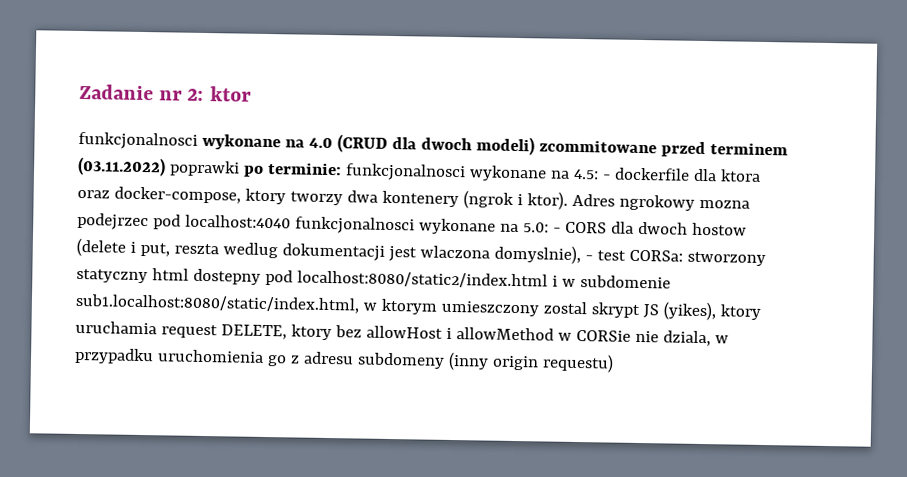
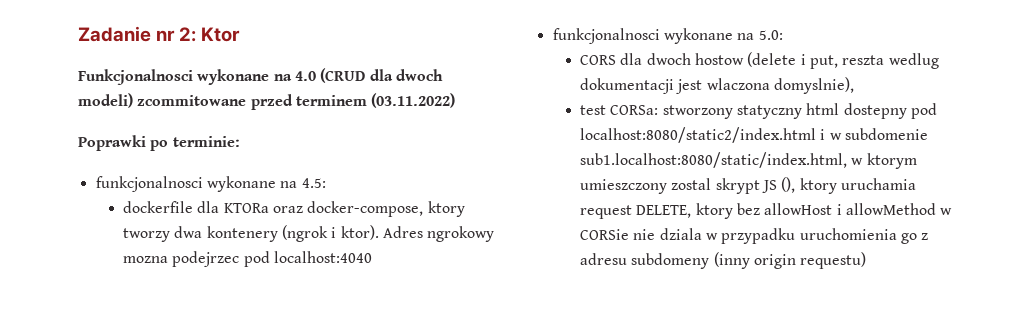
- Zadanie nr 2: ktor
- funkcjonalnosci wykonane na 4.0 (CRUD dla dwoch modeli) zcommitowane przed terminem (03.11.2022) poprawki po terminie: funkcjonalnosci wykonane na 4.5: - dockerfile dla ktora oraz docker-compose, ktory tworzy dwa kontenery (ngrok i ktor).
+ Zadanie nr 2: Ktor
+ Funkcjonalnosci wykonane na 4.0 (CRUD dla dwoch modeli) zcommitowane przed terminem (03.11.2022)
+ Poprawki po terminie:
+ funkcjonalnosci wykonane na 4.5:
+ dockerfile dla KTORa oraz docker-compose, ktory tworzy dwa kontenery (ngrok i ktor).
- Adres ngrokowy mozna podejrzec pod localhost:4040 funkcjonalnosci wykonane na 5.0: - CORS dla dwoch hostow (delete i put, reszta wedlug dokumentacji jest wlaczona domyslnie), - test CORSa:
+ Adres ngrokowy mozna podejrzec pod localhost:4040
+ funkcjonalnosci wykonane na 5.0:
+ CORS dla dwoch hostow (delete i put, reszta wedlug dokumentacji jest wlaczona domyslnie),
+ test CORSa:
- stworzony statyczny html dostepny pod localhost:8080/static2/index.html i w subdomenie sub1.localhost:8080/static/index.html, w ktorym umieszczony zostal skrypt JS (yikes), ktory uruchamia request DELETE, ktory bez allowHost i allowMethod w CORSie nie dziala, w przypadku uruchomienia go z adresu subdomeny (inny origin requestu)
+ stworzony statyczny html dostepny pod localhost:8080/static2/index.html i w subdomenie sub1.localhost:8080/static/index.html, w ktorym umieszczony zostal skrypt JS (), ktory uruchamia request DELETE, ktory bez allowHost i allowMethod w CORSie nie dziala w przypadku uruchomienia go z adresu subdomeny (inny origin requestu)

